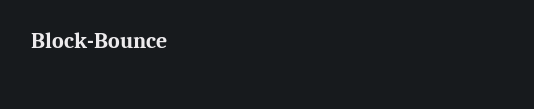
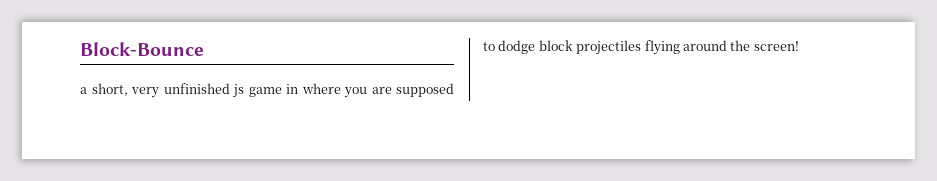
+ a short, very unfinished js game in where you are supposed to dodge block projectiles flying around the screen!

